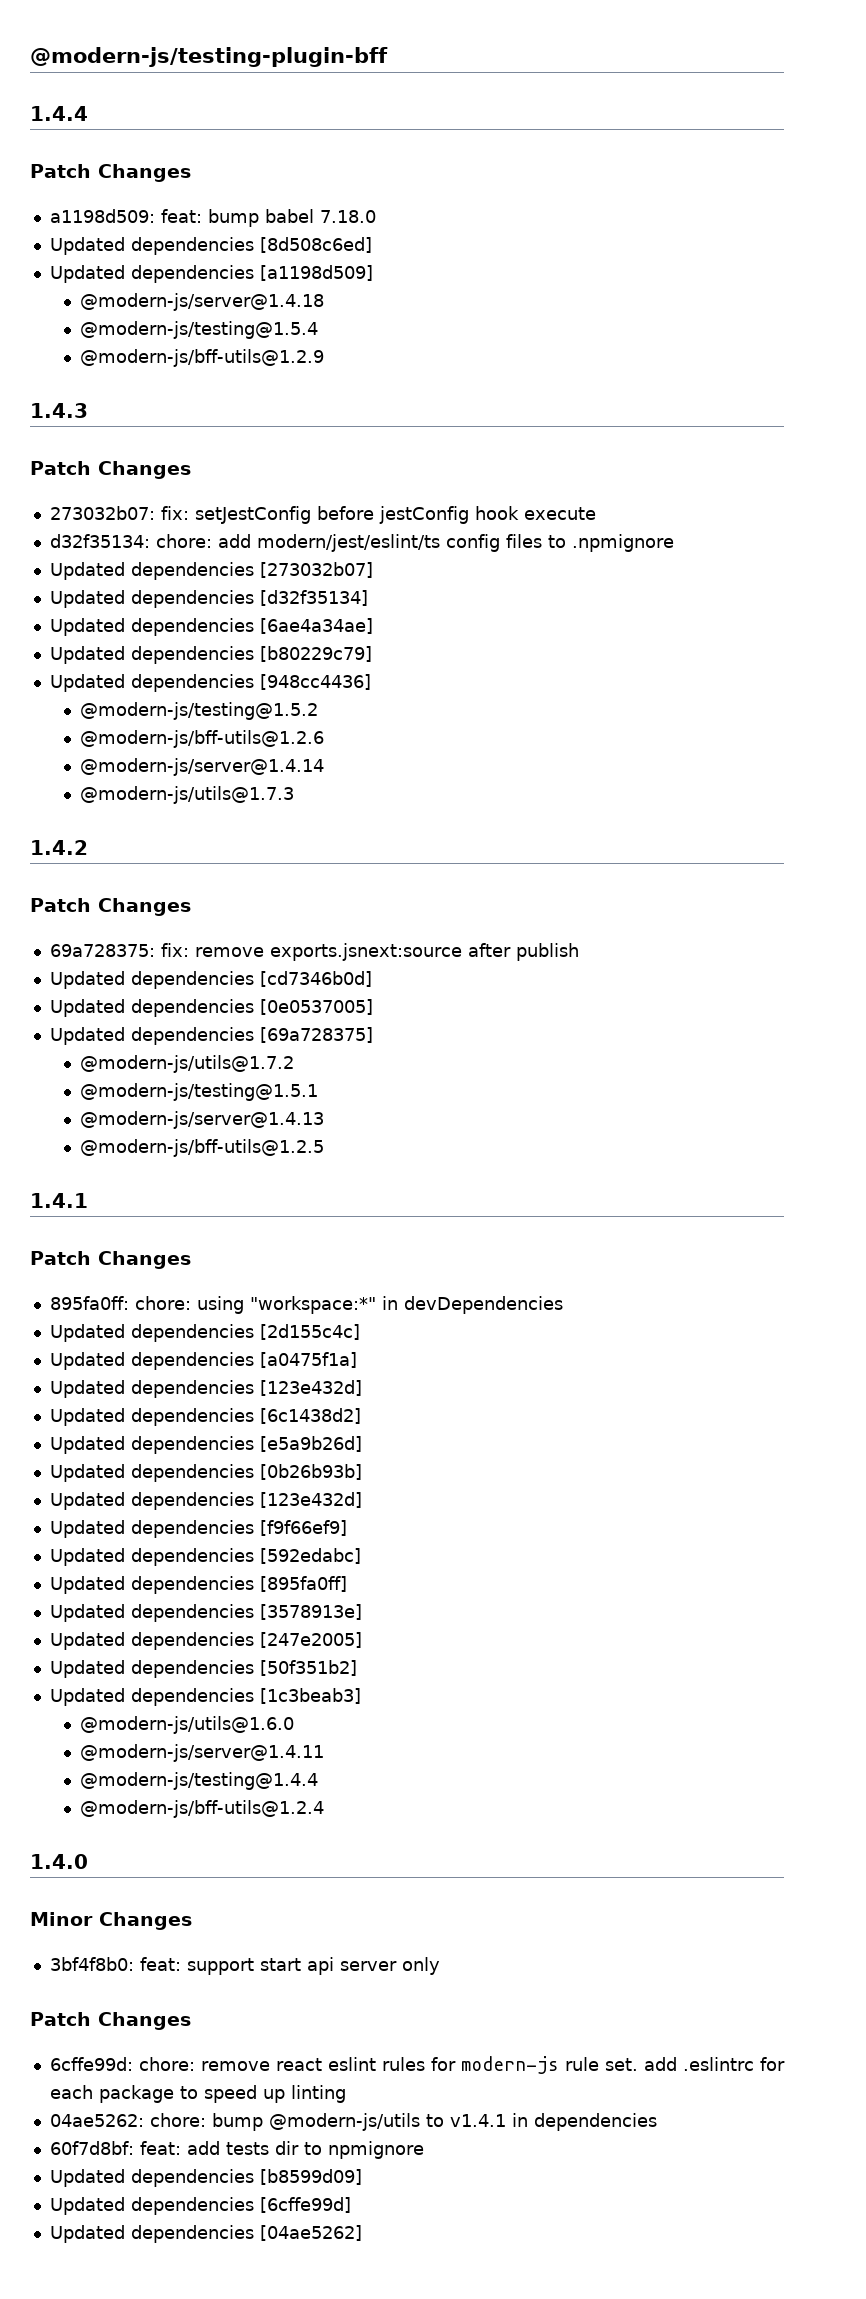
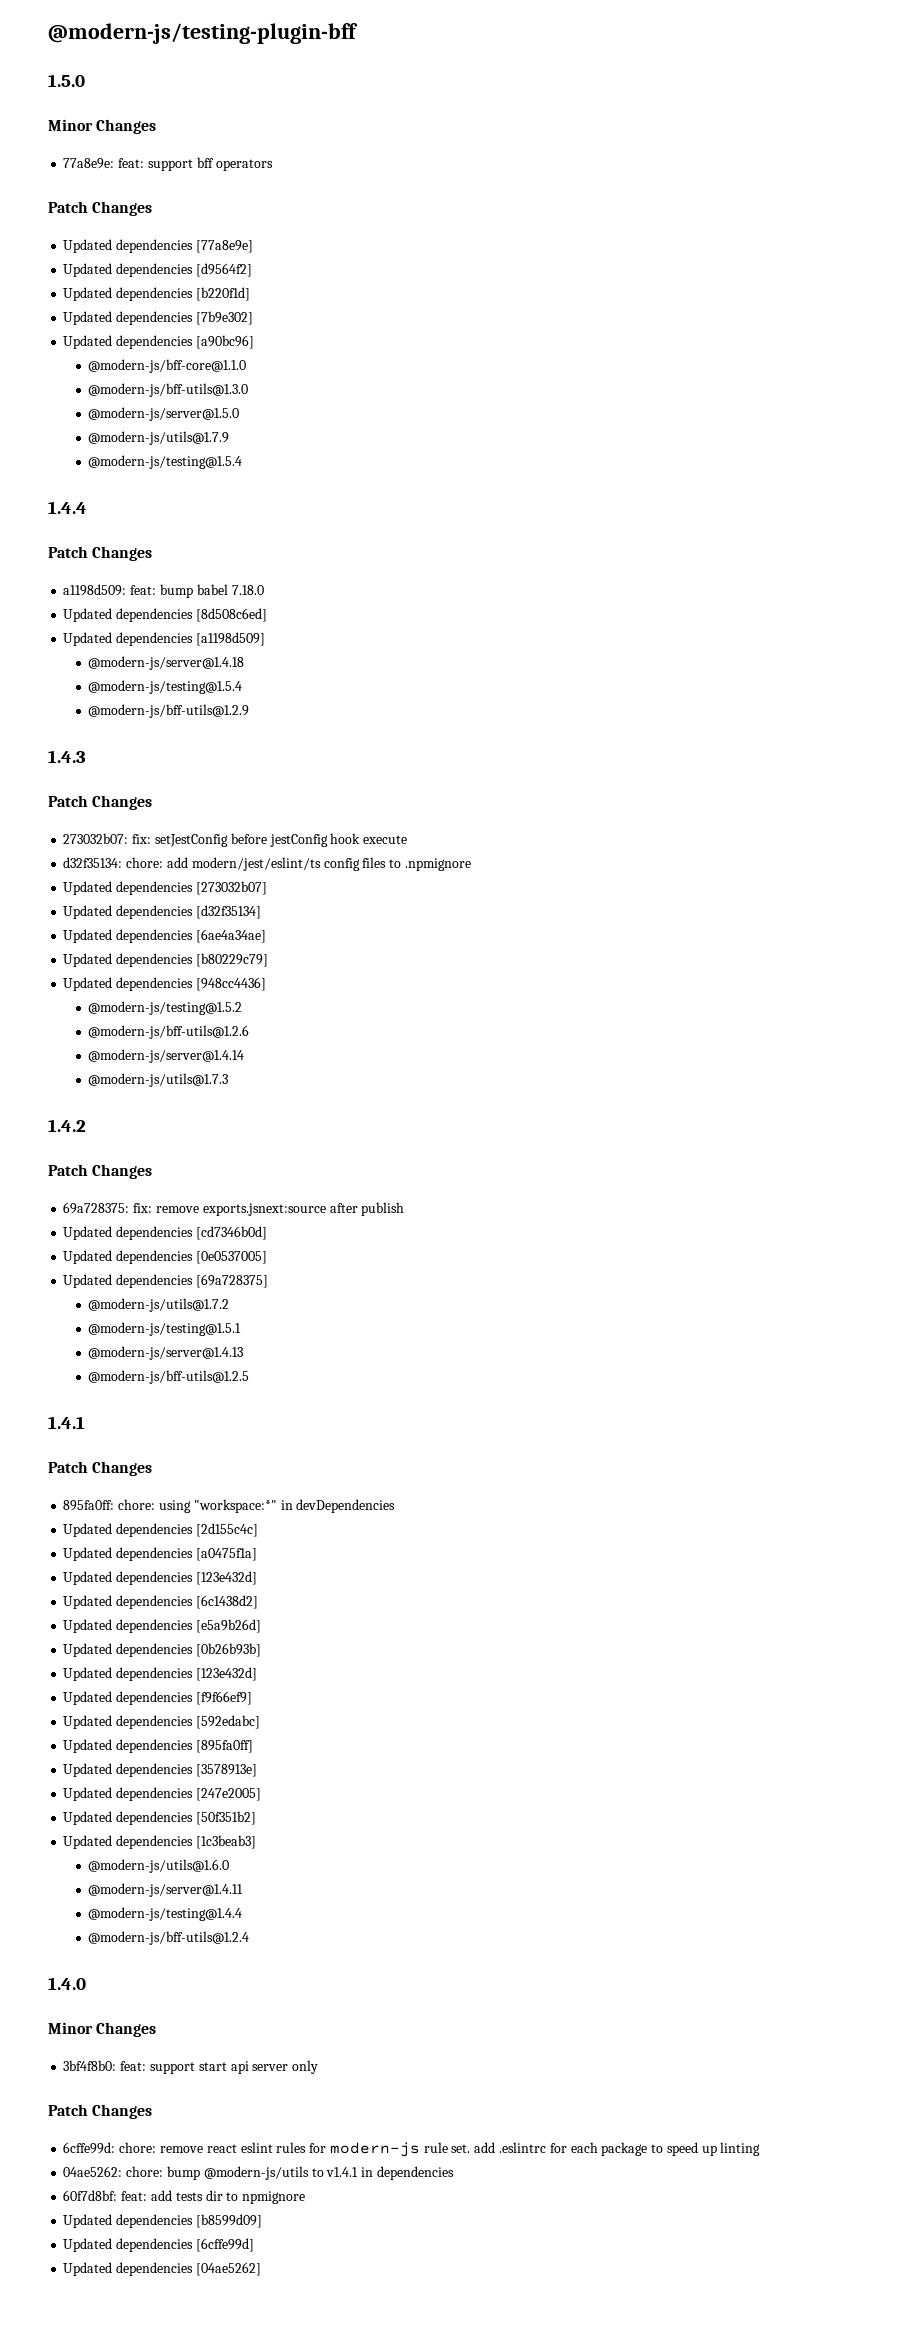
+ 1.5.0
+ Minor Changes
+ 77a8e9e: feat: support bff operators
+ Patch Changes
+ Updated dependencies [77a8e9e]
+ Updated dependencies [d9564f2]
+ Updated dependencies [b220f1d]
+ Updated dependencies [7b9e302]
+ Updated dependencies [a90bc96]
+ @modern-js/bff-core@1.1.0
+ @modern-js/bff-utils@1.3.0
+ @modern-js/server@1.5.0
+ @modern-js/utils@1.7.9
+ @modern-js/testing@1.5.4

